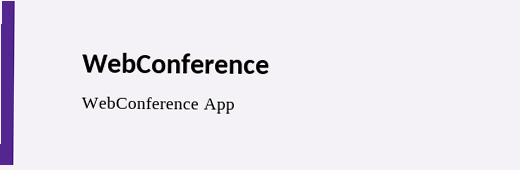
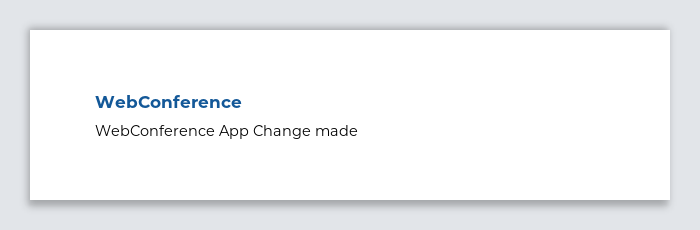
- WebConference App
+ WebConference App Change made

